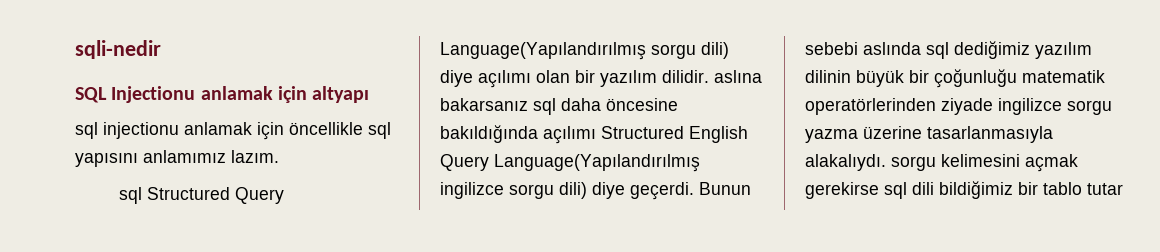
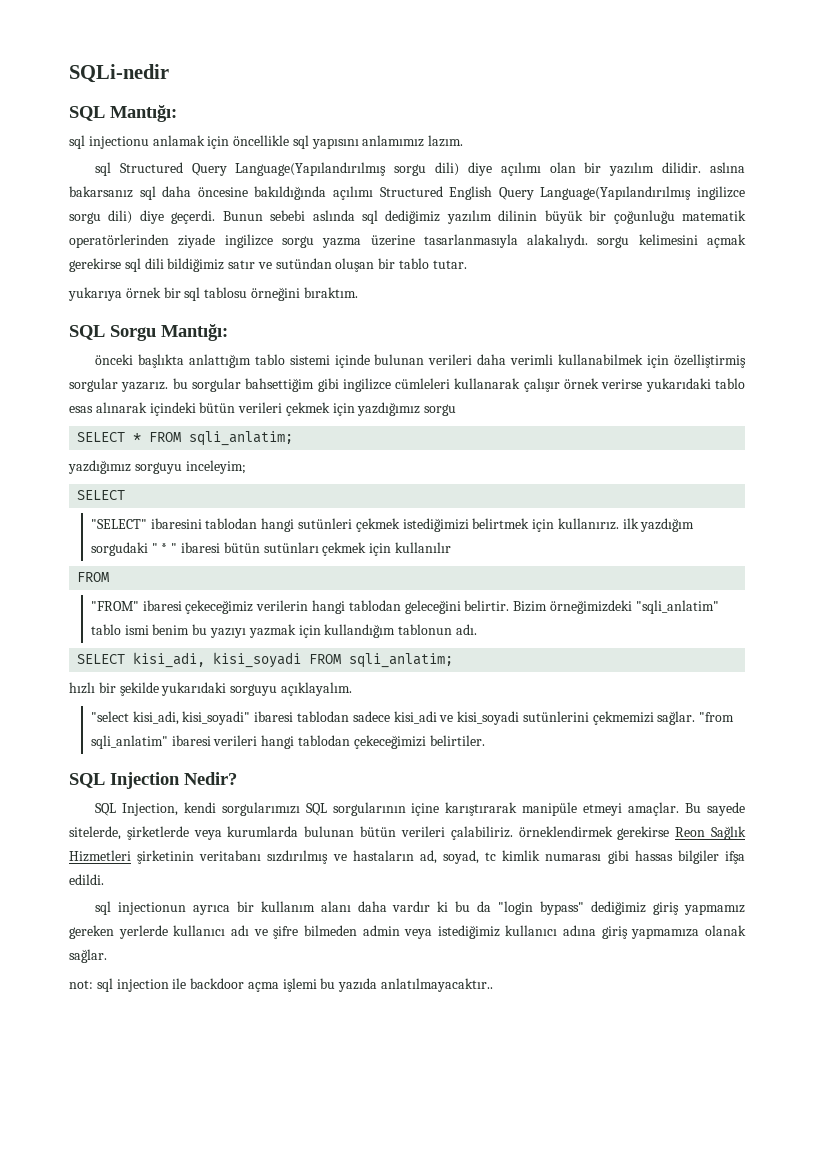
- sqli-nedir
- SQL Injectionu anlamak için altyapı
+ SQLi-nedir
+ SQL Mantığı:
- Bunun sebebi aslında sql dediğimiz yazılım dilinin büyük bir çoğunluğu matematik operatörlerinden ziyade ingilizce sorgu yazma üzerine tasarlanmasıyla alakalıydı. sorgu kelimesini açmak gerekirse sql dili bildiğimiz bir tablo tutar
+ Bunun sebebi aslında sql dediğimiz yazılım dilinin büyük bir çoğunluğu matematik operatörlerinden ziyade ingilizce sorgu yazma üzerine tasarlanmasıyla alakalıydı. sorgu kelimesini açmak gerekirse sql dili bildiğimiz satır ve sutündan oluşan bir tablo tutar.
+ yukarıya örnek bir sql tablosu örneğini bıraktım.
+ SQL Sorgu Mantığı:
+ önceki başlıkta anlattığım tablo sistemi içinde bulunan verileri daha verimli kullanabilmek için özelliştirmiş sorgular yazarız. bu sorgular bahsettiğim gibi ingilizce cümleleri kullanarak çalışır örnek verirse yukarıdaki tablo esas alınarak içindeki bütün verileri çekmek için yazdığımız sorgu
+ SELECT * FROM sqli_anlatim;
+ yazdığımız sorguyu inceleyim;
+ SELECT
+ "SELECT" ibaresini tablodan hangi sutünleri çekmek istediğimizi belirtmek için kullanırız. ilk yazdığım sorgudaki " * " ibaresi bütün sutünları çekmek için kullanılır
+ FROM
+ "FROM" ibaresi çekeceğimiz verilerin hangi tablodan geleceğini belirtir. Bizim örneğimizdeki "sqli_anlatim" tablo ismi benim bu yazıyı yazmak için kullandığım tablonun adı.
+ SELECT kisi_adi, kisi_soyadi FROM sqli_anlatim;
+ hızlı bir şekilde yukarıdaki sorguyu açıklayalım.
+ "select kisi_adi, kisi_soyadi" ibaresi tablodan sadece kisi_adi ve kisi_soyadi sutünlerini çekmemizi sağlar. "from sqli_anlatim" ibaresi verileri hangi tablodan çekeceğimizi belirtiler.
+ SQL Injection Nedir?
+ SQL Injection, kendi sorgularımızı SQL sorgularının içine karıştırarak manipüle etmeyi amaçlar. Bu sayede sitelerde, şirketlerde veya kurumlarda bulunan bütün verileri çalabiliriz. örneklendirmek gerekirse Reon Sağlık Hizmetleri şirketinin veritabanı sızdırılmış ve hastaların ad, soyad, tc kimlik numarası gibi hassas bilgiler ifşa edildi.
+ sql injectionun ayrıca bir kullanım alanı daha vardır ki bu da "login bypass" dediğimiz giriş yapmamız gereken yerlerde kullanıcı adı ve şifre bilmeden admin veya istediğimiz kullanıcı adına giriş yapmamıza olanak sağlar.
+ not: sql injection ile backdoor açma işlemi bu yazıda anlatılmayacaktır..

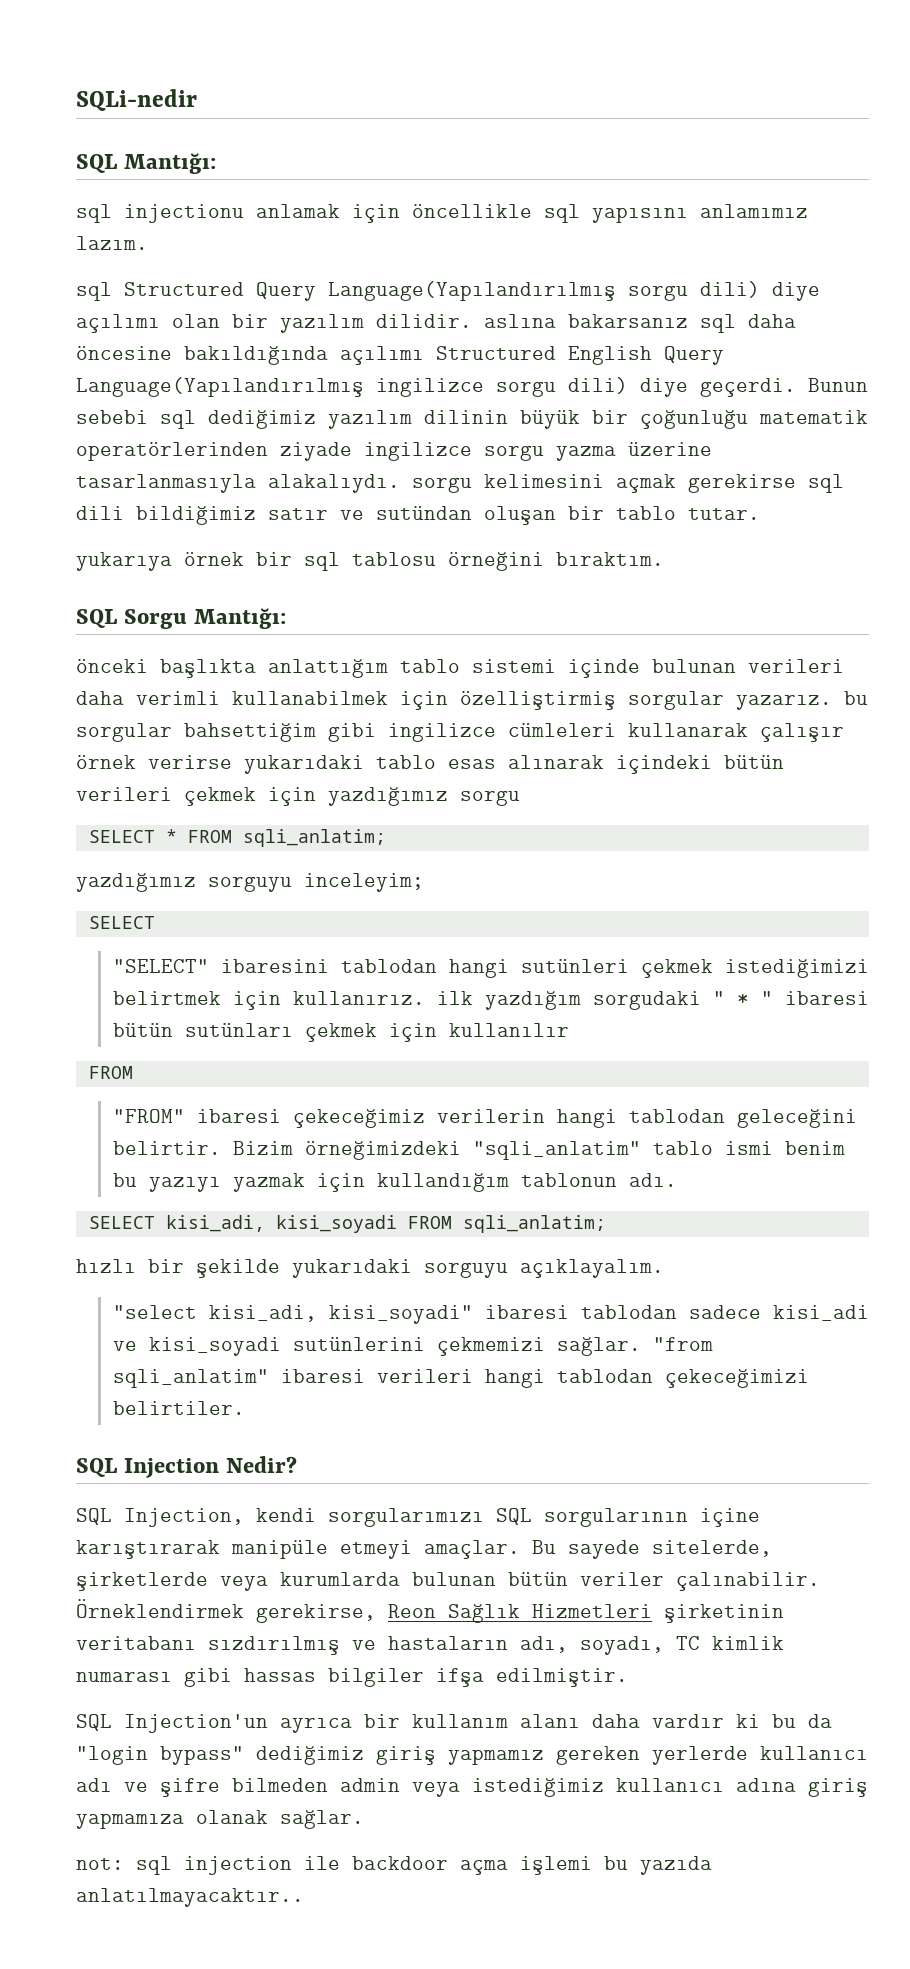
- Bunun sebebi aslında sql dediğimiz yazılım dilinin büyük bir çoğunluğu matematik operatörlerinden ziyade ingilizce sorgu yazma üzerine tasarlanmasıyla alakalıydı. sorgu kelimesini açmak gerekirse sql dili bildiğimiz satır ve sutündan oluşan bir tablo tutar.
+ Bunun sebebi sql dediğimiz yazılım dilinin büyük bir çoğunluğu matematik operatörlerinden ziyade ingilizce sorgu yazma üzerine tasarlanmasıyla alakalıydı. sorgu kelimesini açmak gerekirse sql dili bildiğimiz satır ve sutündan oluşan bir tablo tutar.
- Bu sayede sitelerde, şirketlerde veya kurumlarda bulunan bütün verileri çalabiliriz. örneklendirmek gerekirse Reon Sağlık Hizmetleri şirketinin veritabanı sızdırılmış ve hastaların ad, soyad, tc kimlik numarası gibi hassas bilgiler ifşa edildi.
- sql injectionun ayrıca bir kullanım alanı daha vardır ki bu da "login bypass" dediğimiz giriş yapmamız gereken yerlerde kullanıcı adı ve şifre bilmeden admin veya istediğimiz kullanıcı adına giriş yapmamıza olanak sağlar.
+ Bu sayede sitelerde, şirketlerde veya kurumlarda bulunan bütün veriler çalınabilir. Örneklendirmek gerekirse, Reon Sağlık Hizmetleri şirketinin veritabanı sızdırılmış ve hastaların adı, soyadı, TC kimlik numarası gibi hassas bilgiler ifşa edilmiştir.
+ SQL Injection'un ayrıca bir kullanım alanı daha vardır ki bu da "login bypass" dediğimiz giriş yapmamız gereken yerlerde kullanıcı adı ve şifre bilmeden admin veya istediğimiz kullanıcı adına giriş yapmamıza olanak sağlar.

